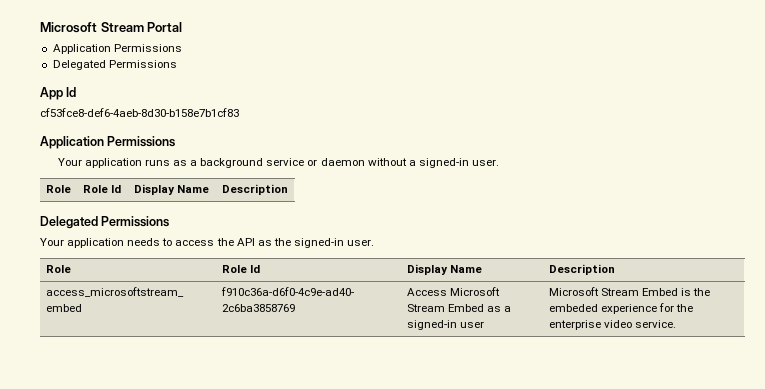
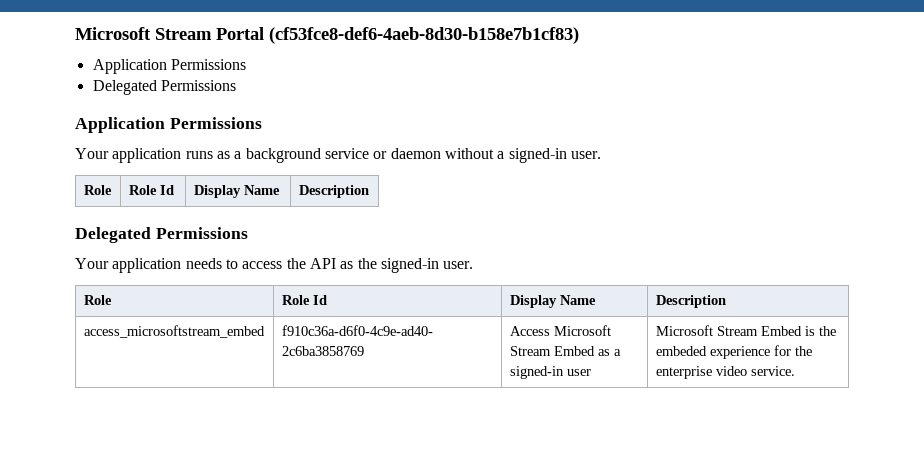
- Microsoft Stream Portal
+ Microsoft Stream Portal (cf53fce8-def6-4aeb-8d30-b158e7b1cf83)
- App Id
- cf53fce8-def6-4aeb-8d30-b158e7b1cf83

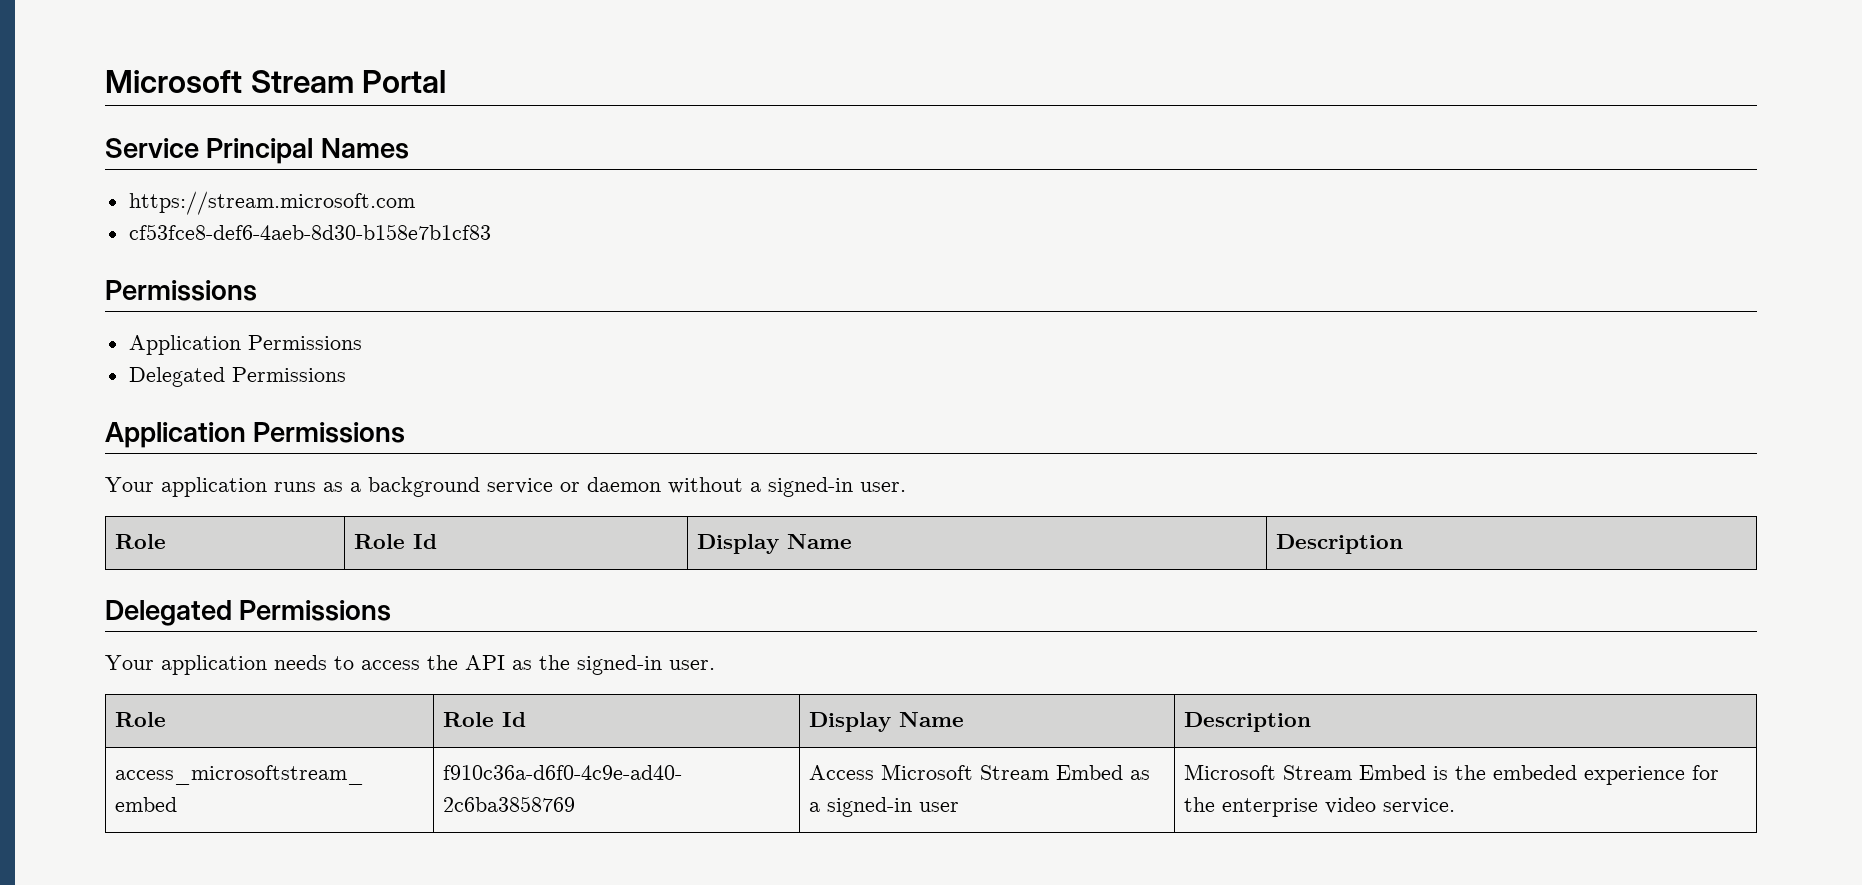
- Microsoft Stream Portal (cf53fce8-def6-4aeb-8d30-b158e7b1cf83)
+ Microsoft Stream Portal
+ Service Principal Names
+ https://stream.microsoft.com
+ cf53fce8-def6-4aeb-8d30-b158e7b1cf83
+ Permissions

